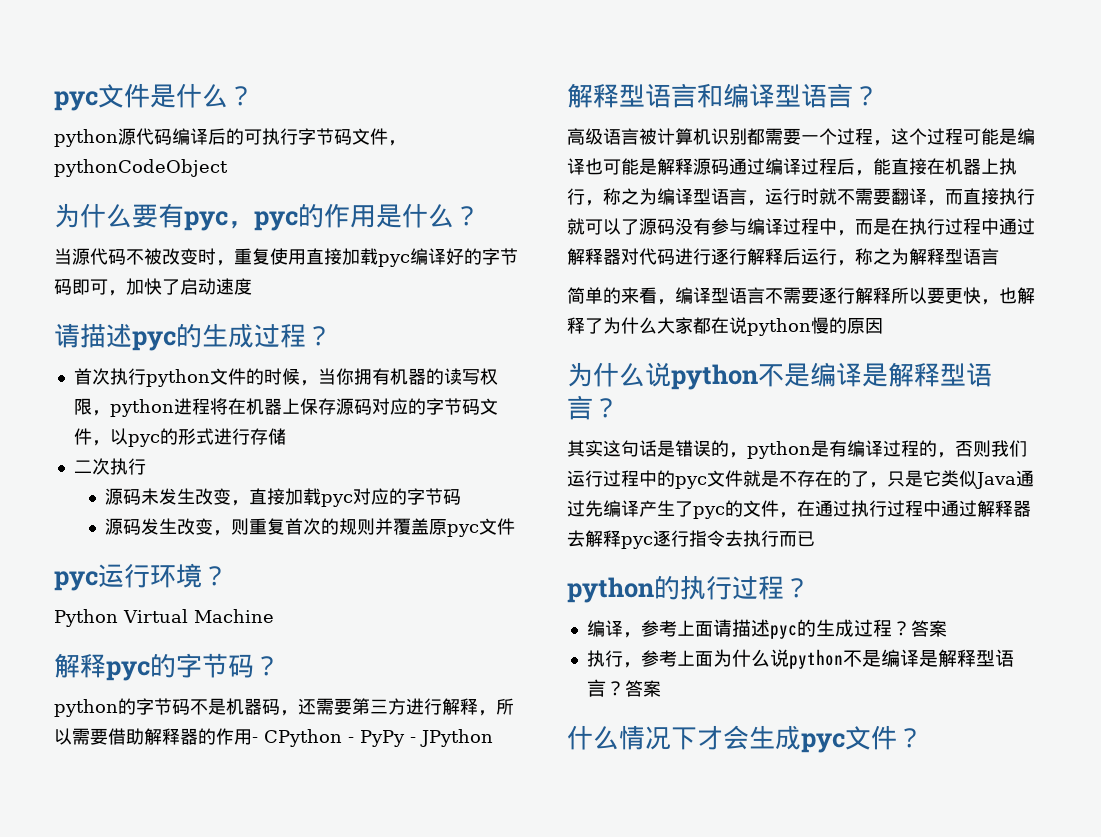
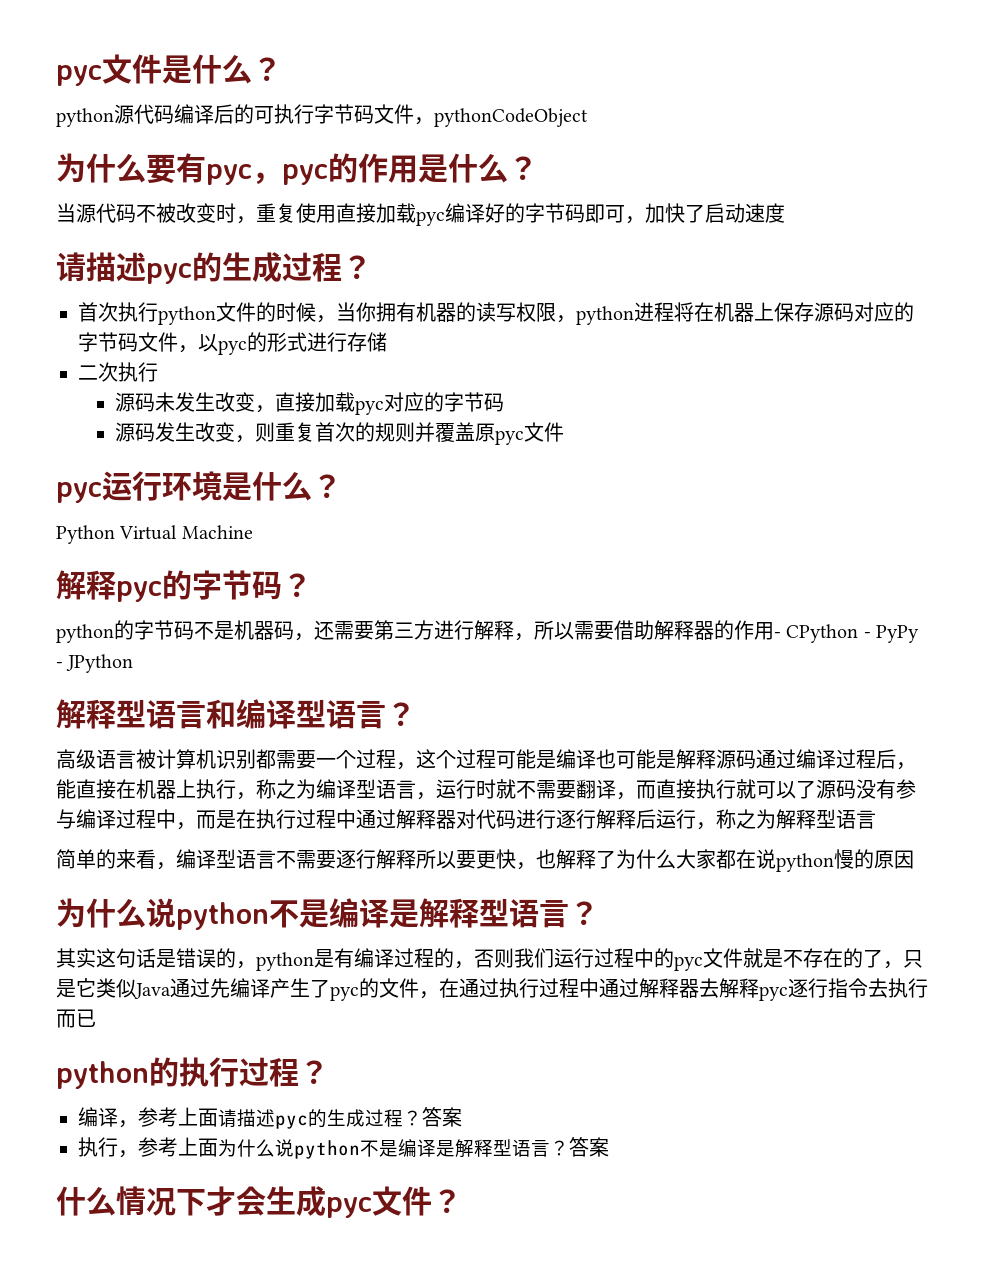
- pyc运行环境？
+ pyc运行环境是什么？

